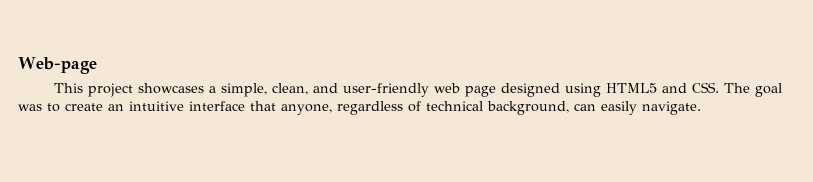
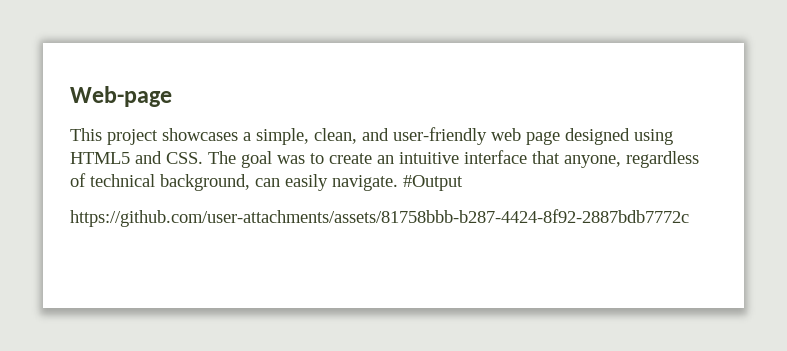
+ #Output
+ https://github.com/user-attachments/assets/81758bbb-b287-4424-8f92-2887bdb7772c

